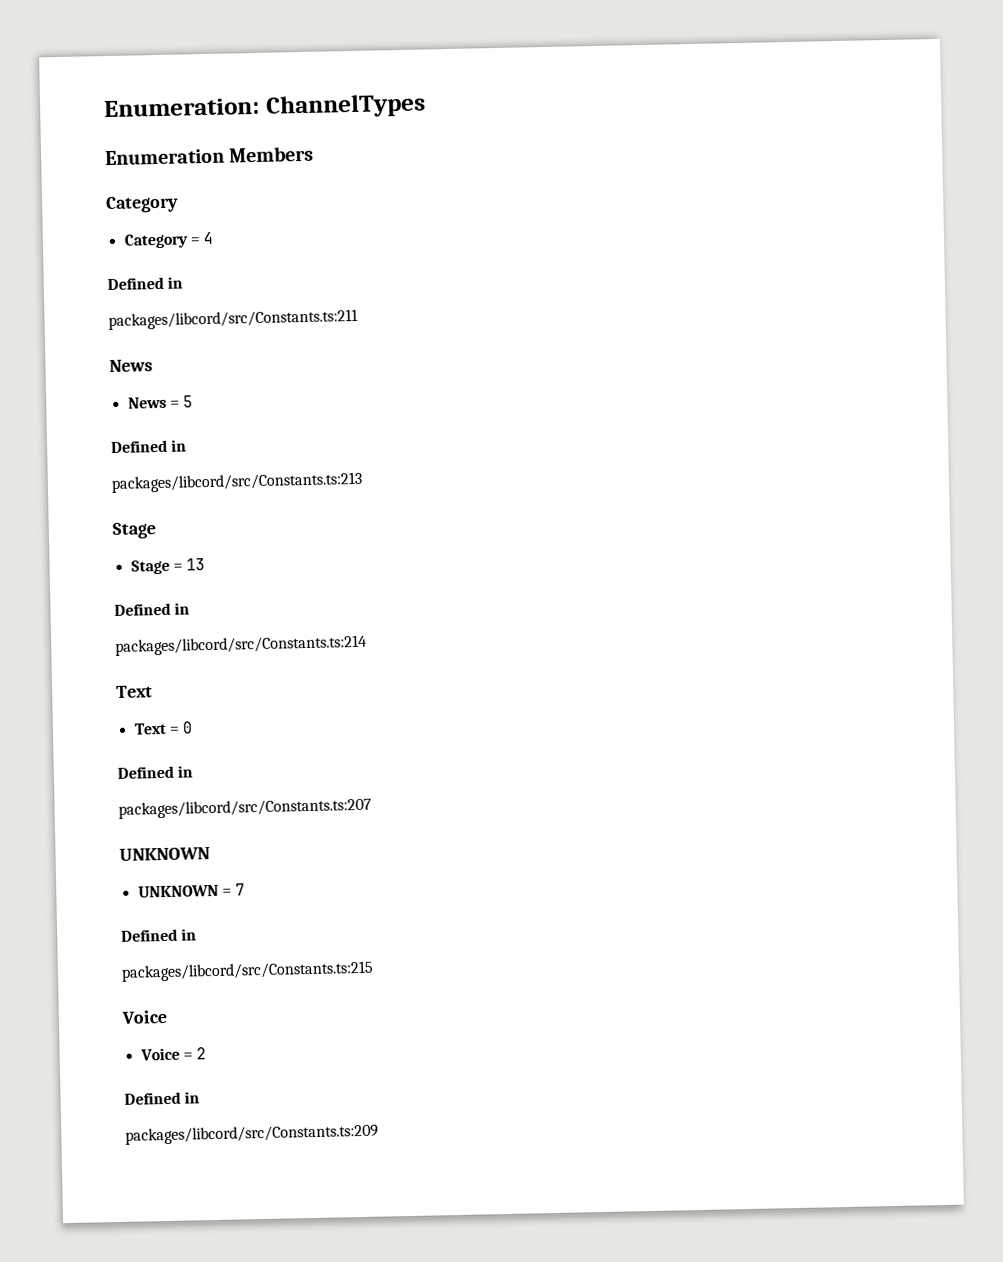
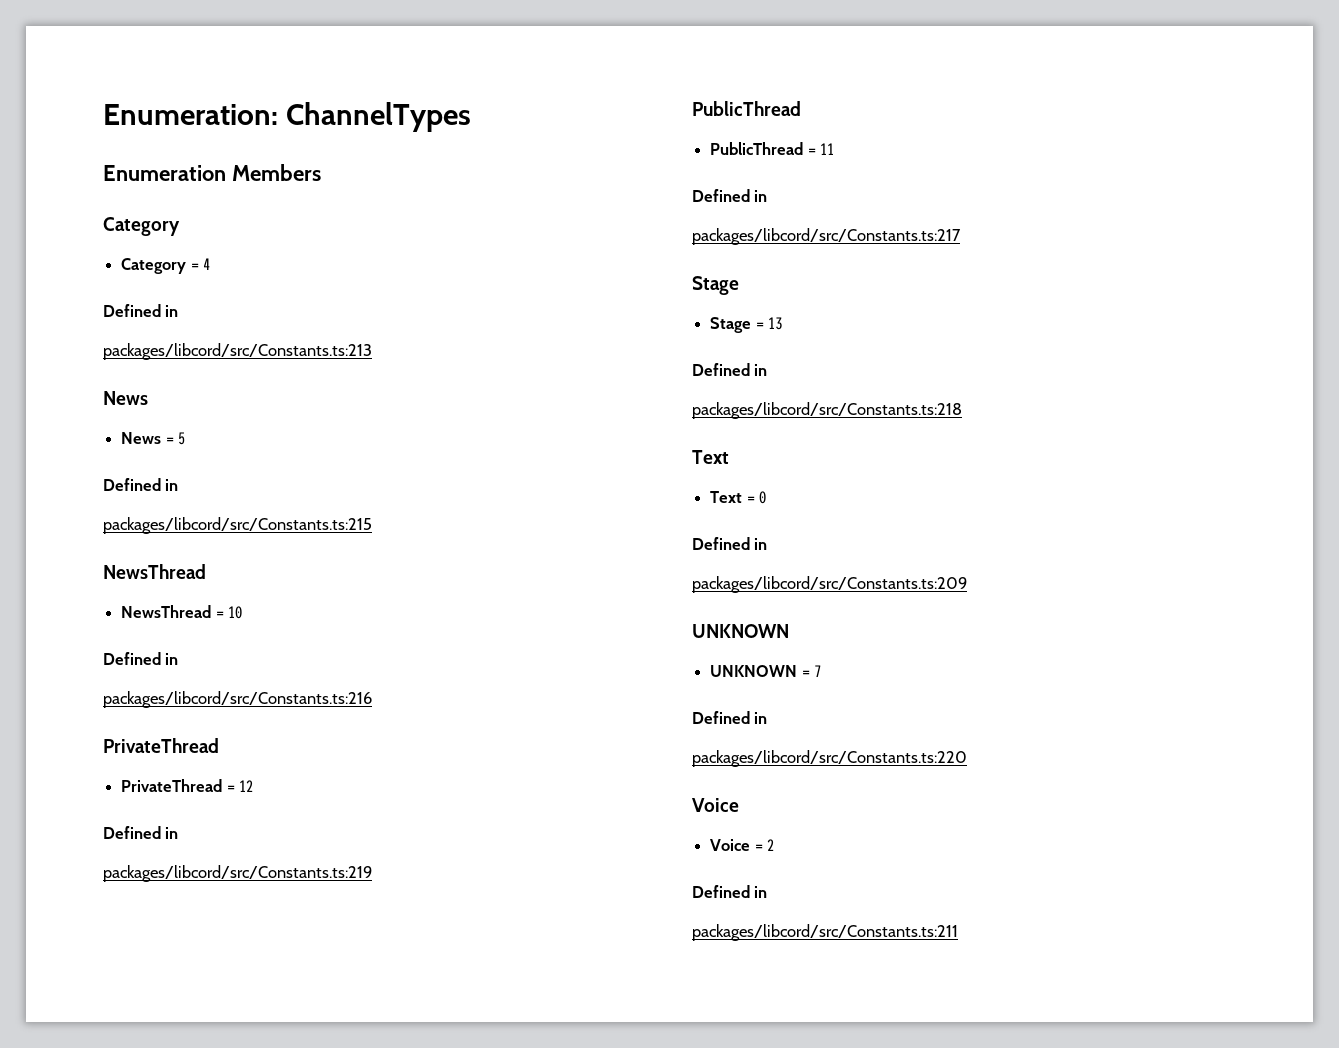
- packages/libcord/src/Constants.ts:211
+ packages/libcord/src/Constants.ts:213
- packages/libcord/src/Constants.ts:213
+ packages/libcord/src/Constants.ts:215
+ NewsThread
+ NewsThread = 10
+ Defined in
+ packages/libcord/src/Constants.ts:216
+ PrivateThread
+ PrivateThread = 12
+ Defined in
+ packages/libcord/src/Constants.ts:219
+ PublicThread
+ PublicThread = 11
+ Defined in
+ packages/libcord/src/Constants.ts:217
- packages/libcord/src/Constants.ts:214
+ packages/libcord/src/Constants.ts:218
- packages/libcord/src/Constants.ts:207
+ packages/libcord/src/Constants.ts:209
- packages/libcord/src/Constants.ts:215
+ packages/libcord/src/Constants.ts:220
- packages/libcord/src/Constants.ts:209
+ packages/libcord/src/Constants.ts:211

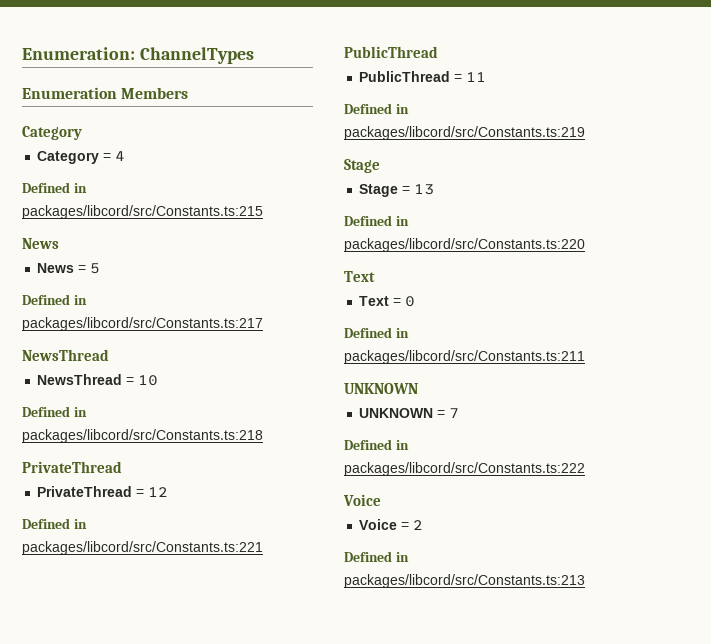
- packages/libcord/src/Constants.ts:213
+ packages/libcord/src/Constants.ts:215
- packages/libcord/src/Constants.ts:215
+ packages/libcord/src/Constants.ts:217
- packages/libcord/src/Constants.ts:216
+ packages/libcord/src/Constants.ts:218
- packages/libcord/src/Constants.ts:219
+ packages/libcord/src/Constants.ts:221
- packages/libcord/src/Constants.ts:217
+ packages/libcord/src/Constants.ts:219
- packages/libcord/src/Constants.ts:218
+ packages/libcord/src/Constants.ts:220
- packages/libcord/src/Constants.ts:209
+ packages/libcord/src/Constants.ts:211
- packages/libcord/src/Constants.ts:220
+ packages/libcord/src/Constants.ts:222
- packages/libcord/src/Constants.ts:211
+ packages/libcord/src/Constants.ts:213

